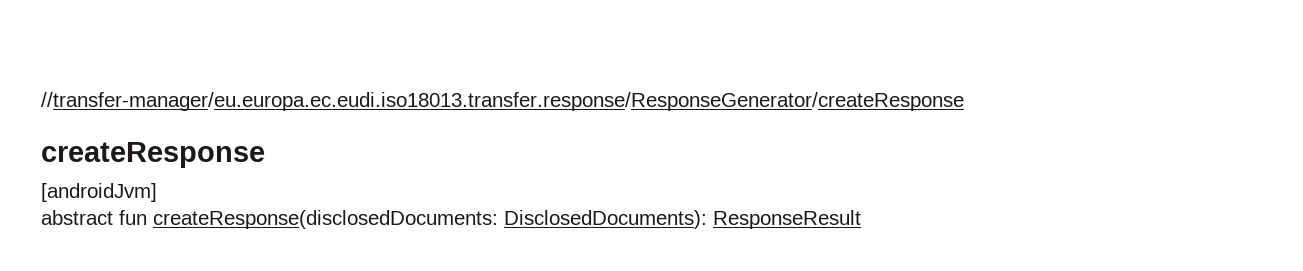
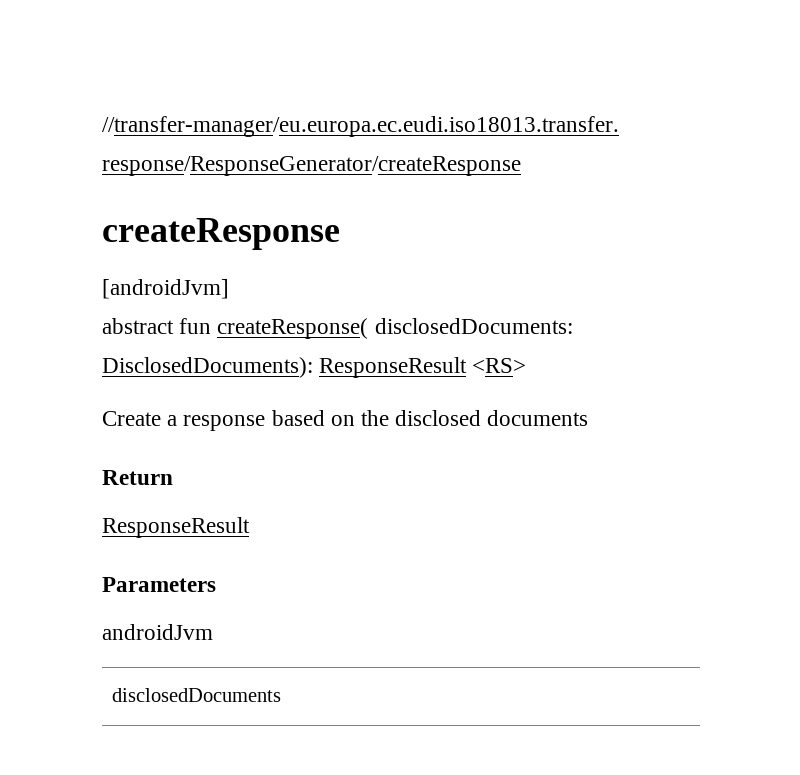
- abstract fun createResponse(disclosedDocuments: DisclosedDocuments): ResponseResult
+ abstract fun createResponse( disclosedDocuments: DisclosedDocuments): ResponseResult <RS>
+ Create a response based on the disclosed documents
+ Return
+ ResponseResult
+ Parameters
+ androidJvm
+ disclosedDocuments

